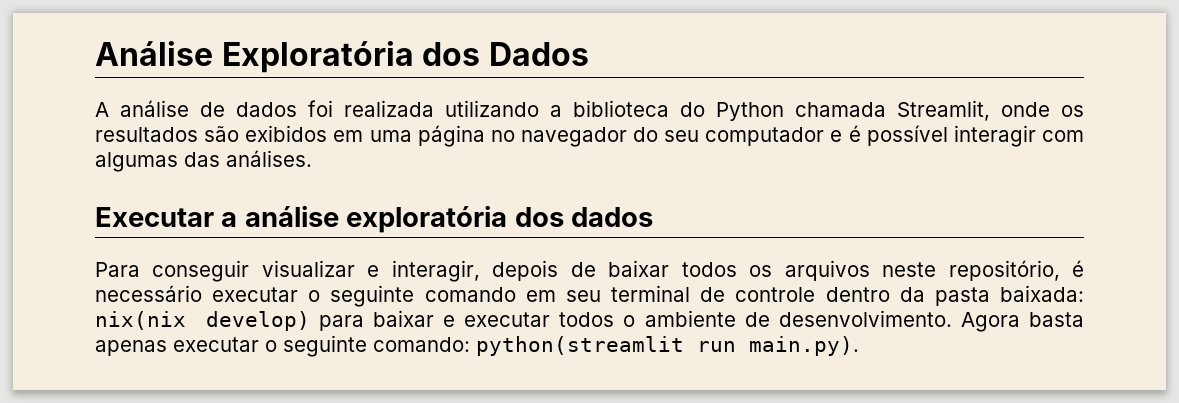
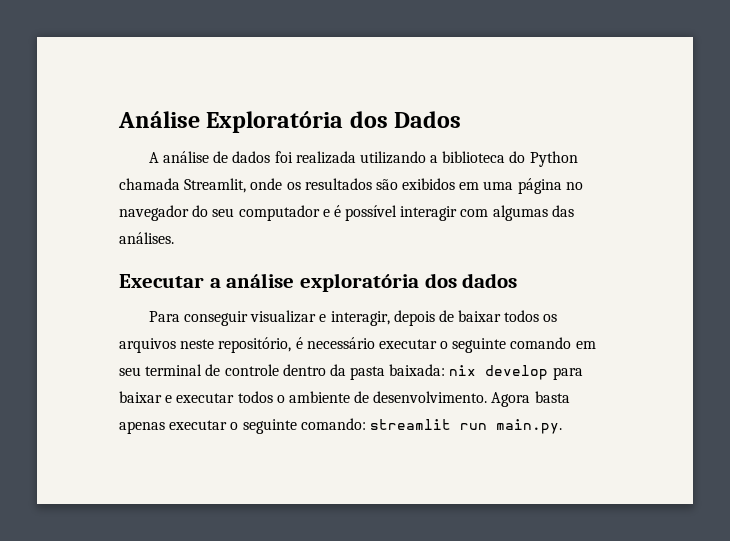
- Para conseguir visualizar e interagir, depois de baixar todos os arquivos neste repositório, é necessário executar o seguinte comando em seu terminal de controle dentro da pasta baixada: nix(nix develop) para baixar e executar todos o ambiente de desenvolvimento.
+ Para conseguir visualizar e interagir, depois de baixar todos os arquivos neste repositório, é necessário executar o seguinte comando em seu terminal de controle dentro da pasta baixada: nix develop para baixar e executar todos o ambiente de desenvolvimento.
- Agora basta apenas executar o seguinte comando: python(streamlit run main.py).
+ Agora basta apenas executar o seguinte comando: streamlit run main.py.

